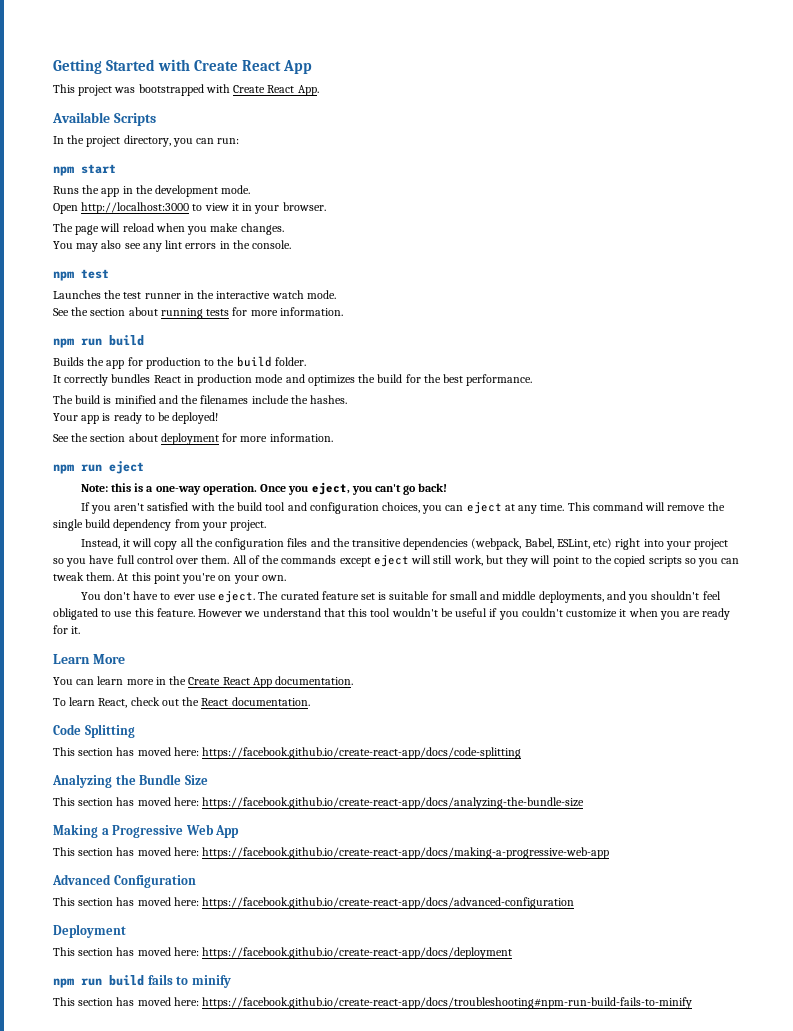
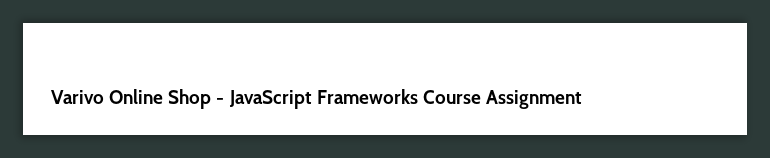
- Getting Started with Create React App
- This project was bootstrapped with Create React App.
- Available Scripts
- In the project directory, you can run:
- npm start
- Runs the app in the development mode.
- Open http://localhost:3000 to view it in your browser.
- The page will reload when you make changes.
- You may also see any lint errors in the console.
- npm test
- Launches the test runner in the interactive watch mode.
- See the section about running tests for more information.
- npm run build
- Builds the app for production to the build folder.
- It correctly bundles React in production mode and optimizes the build for the best performance.
- The build is minified and the filenames include the hashes.
- Your app is ready to be deployed!
- See the section about deployment for more information.
- npm run eject
- Note: this is a one-way operation. Once you eject, you can't go back!
- If you aren't satisfied with the build tool and configuration choices, you can eject at any time. This command will remove the single build dependency from your project.
- Instead, it will copy all the configuration files and the transitive dependencies (webpack, Babel, ESLint, etc) right into your project so you have full control over them. All of the commands except eject will still work, but they will point to the copied scripts so you can tweak them. At this point you're on your own.
- You don't have to ever use eject. The curated feature set is suitable for small and middle deployments, and you shouldn't feel obligated to use this feature. However we understand that this tool wouldn't be useful if you couldn't customize it when you are ready for it.
- Learn More
- You can learn more in the Create React App documentation.
- To learn React, check out the React documentation.
- Code Splitting
- This section has moved here: https://facebook.github.io/create-react-app/docs/code-splitting
- Analyzing the Bundle Size
- This section has moved here: https://facebook.github.io/create-react-app/docs/analyzing-the-bundle-size
- Making a Progressive Web App
- This section has moved here: https://facebook.github.io/create-react-app/docs/making-a-progressive-web-app
- Advanced Configuration
- This section has moved here: https://facebook.github.io/create-react-app/docs/advanced-configuration
- Deployment
- This section has moved here: https://facebook.github.io/create-react-app/docs/deployment
- npm run build fails to minify
- This section has moved here: https://facebook.github.io/create-react-app/docs/troubleshooting#npm-run-build-fails-to-minify
+ Varivo Online Shop - JavaScript Frameworks Course Assignment

